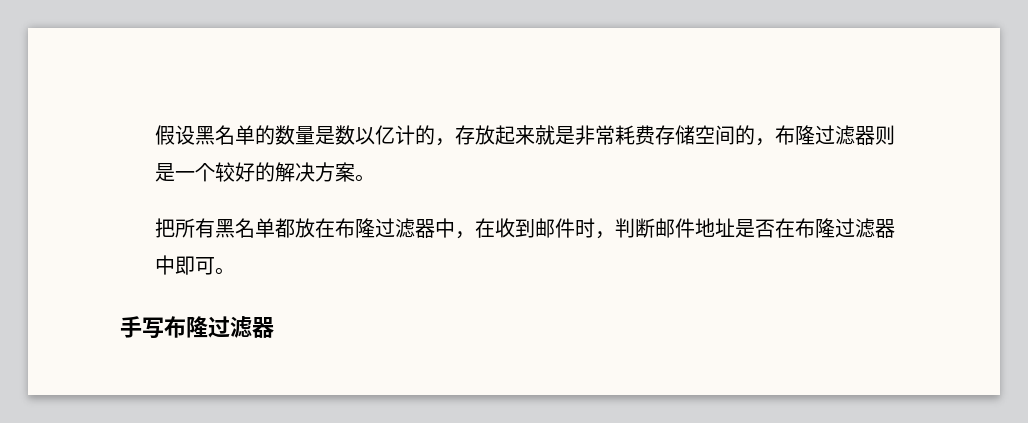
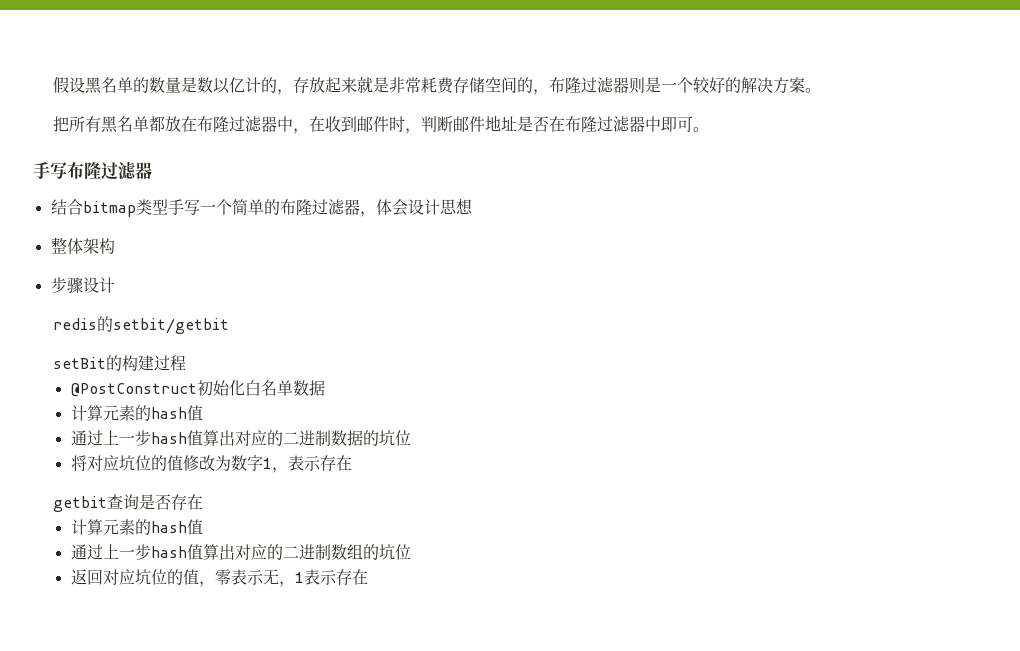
+ 结合bitmap类型手写一个简单的布隆过滤器，体会设计思想
+ 整体架构
+ 步骤设计
+ redis的setbit/getbit
+ setBit的构建过程
+ @PostConstruct初始化白名单数据
+ 计算元素的hash值
+ 通过上一步hash值算出对应的二进制数据的坑位
+ 将对应坑位的值修改为数字1，表示存在
+ getbit查询是否存在
+ 计算元素的hash值
+ 通过上一步hash值算出对应的二进制数组的坑位
+ 返回对应坑位的值，零表示无，1表示存在

